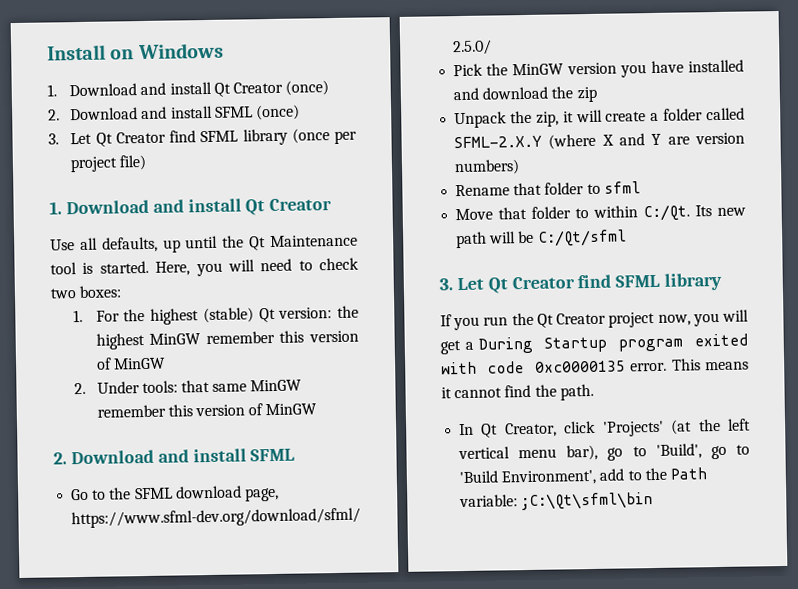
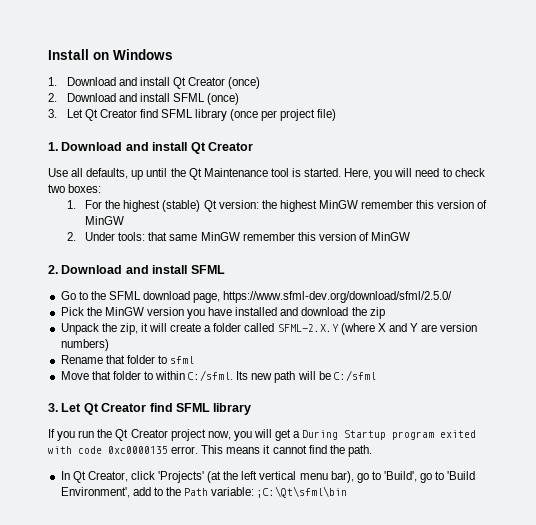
- Move that folder to within C:/Qt.
+ Move that folder to within C:/sfml.
- Its new path will be C:/Qt/sfml
+ Its new path will be C:/sfml

